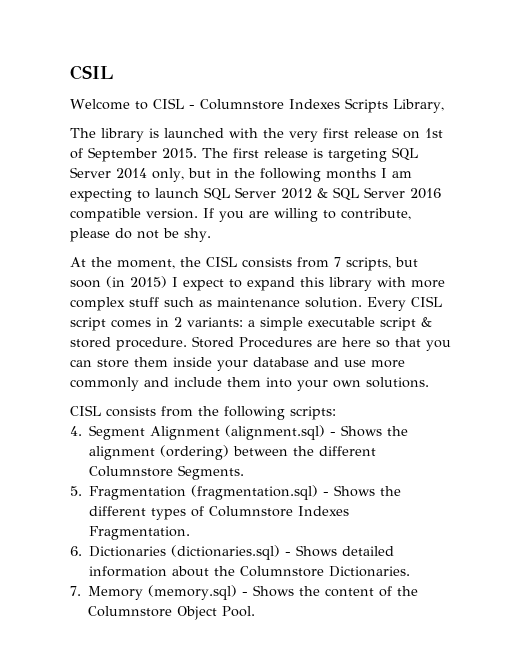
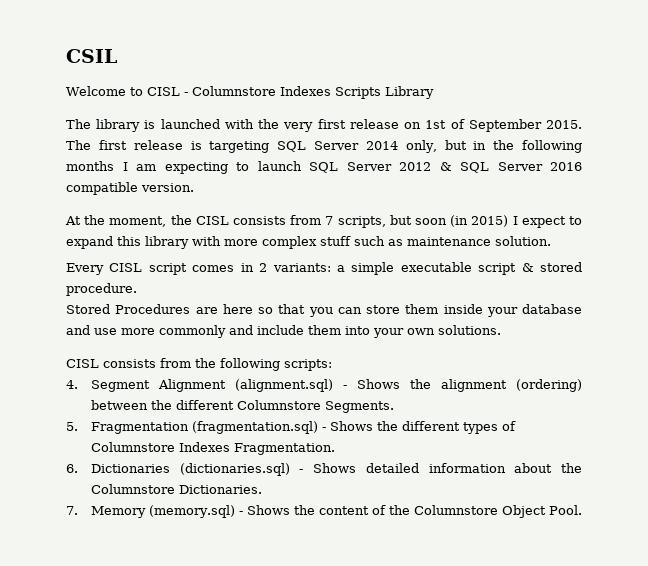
- Welcome to CISL - Columnstore Indexes Scripts Library,
+ Welcome to CISL - Columnstore Indexes Scripts Library
- If you are willing to contribute, please do not be shy.
- At the moment, the CISL consists from 7 scripts, but soon (in 2015) I expect to expand this library with more complex stuff such as maintenance solution. Every CISL script comes in 2 variants:
+ At the moment, the CISL consists from 7 scripts, but soon (in 2015) I expect to expand this library with more complex stuff such as maintenance solution.
+ Every CISL script comes in 2 variants:
- a simple executable script & stored procedure. Stored Procedures are here so that you can store them inside your database and use more commonly and include them into your own solutions.
+ a simple executable script & stored procedure.
+ Stored Procedures are here so that you can store them inside your database and use more commonly and include them into your own solutions.

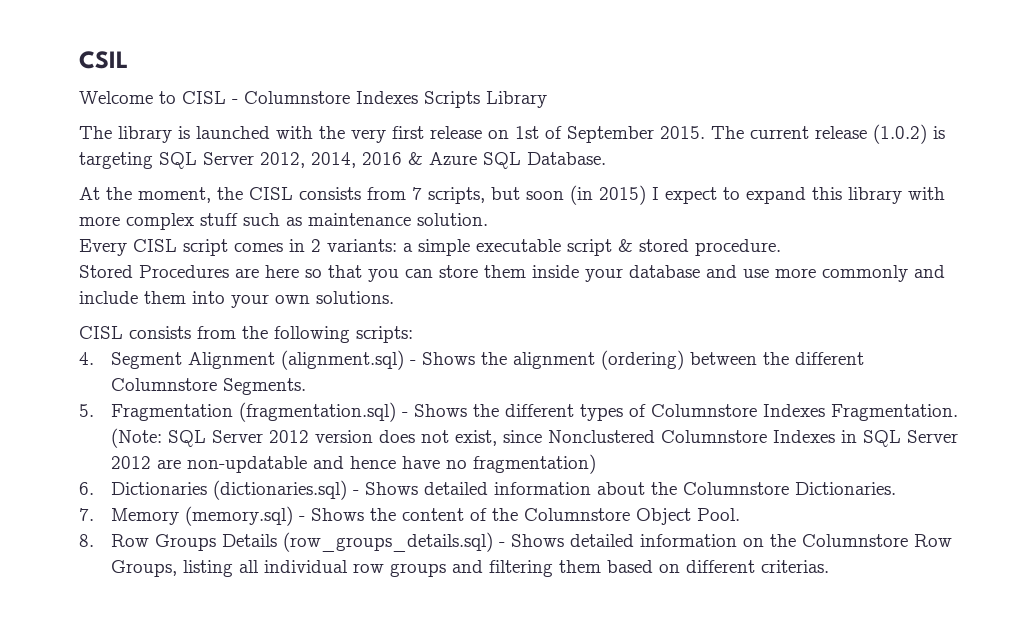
- The first release is targeting SQL Server 2014 only, but in the following months I am expecting to launch SQL Server 2012 & SQL Server 2016 compatible version.
+ The current release (1.0.2) is targeting SQL Server 2012, 2014, 2016 & Azure SQL Database.
+ (Note: SQL Server 2012 version does not exist, since Nonclustered Columnstore Indexes in SQL Server 2012 are non-updatable and hence have no fragmentation)
+ 8. Row Groups Details (row_groups_details.sql) - Shows detailed information on the Columnstore Row Groups, listing all individual row groups and filtering them based on different criterias.

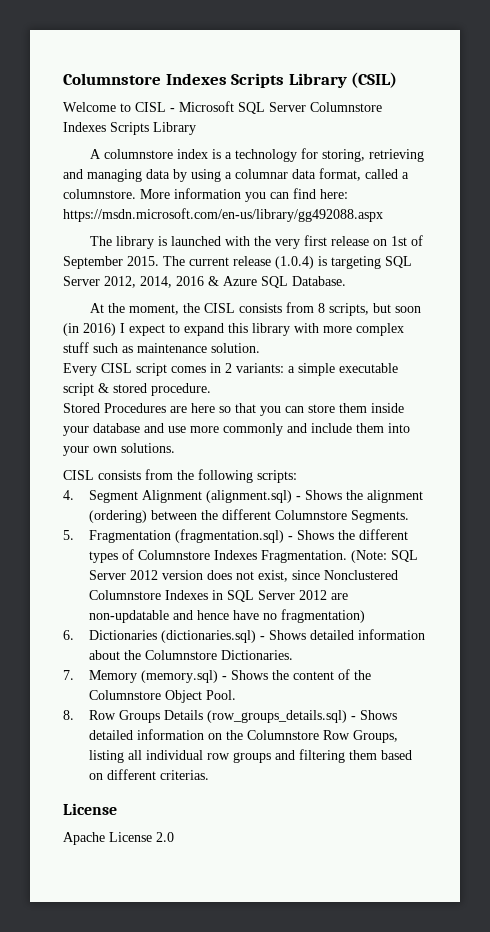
- CSIL
+ Columnstore Indexes Scripts Library (CSIL)
- Welcome to CISL - Columnstore Indexes Scripts Library
+ Welcome to CISL - Microsoft SQL Server Columnstore Indexes Scripts Library
+ A columnstore index is a technology for storing, retrieving and managing data by using a columnar data format, called a columnstore. More information you can find here: https://msdn.microsoft.com/en-us/library/gg492088.aspx
- The current release (1.0.2) is targeting SQL Server 2012, 2014, 2016 & Azure SQL Database.
+ The current release (1.0.4) is targeting SQL Server 2012, 2014, 2016 & Azure SQL Database.
- At the moment, the CISL consists from 7 scripts, but soon (in 2015) I expect to expand this library with more complex stuff such as maintenance solution.
+ At the moment, the CISL consists from 8 scripts, but soon (in 2016) I expect to expand this library with more complex stuff such as maintenance solution.
  8. Row Groups Details (row_groups_details.sql) - Shows detailed information on the Columnstore Row Groups, listing all individual row groups and filtering them based on different criterias.
+ License
+ Apache License 2.0

